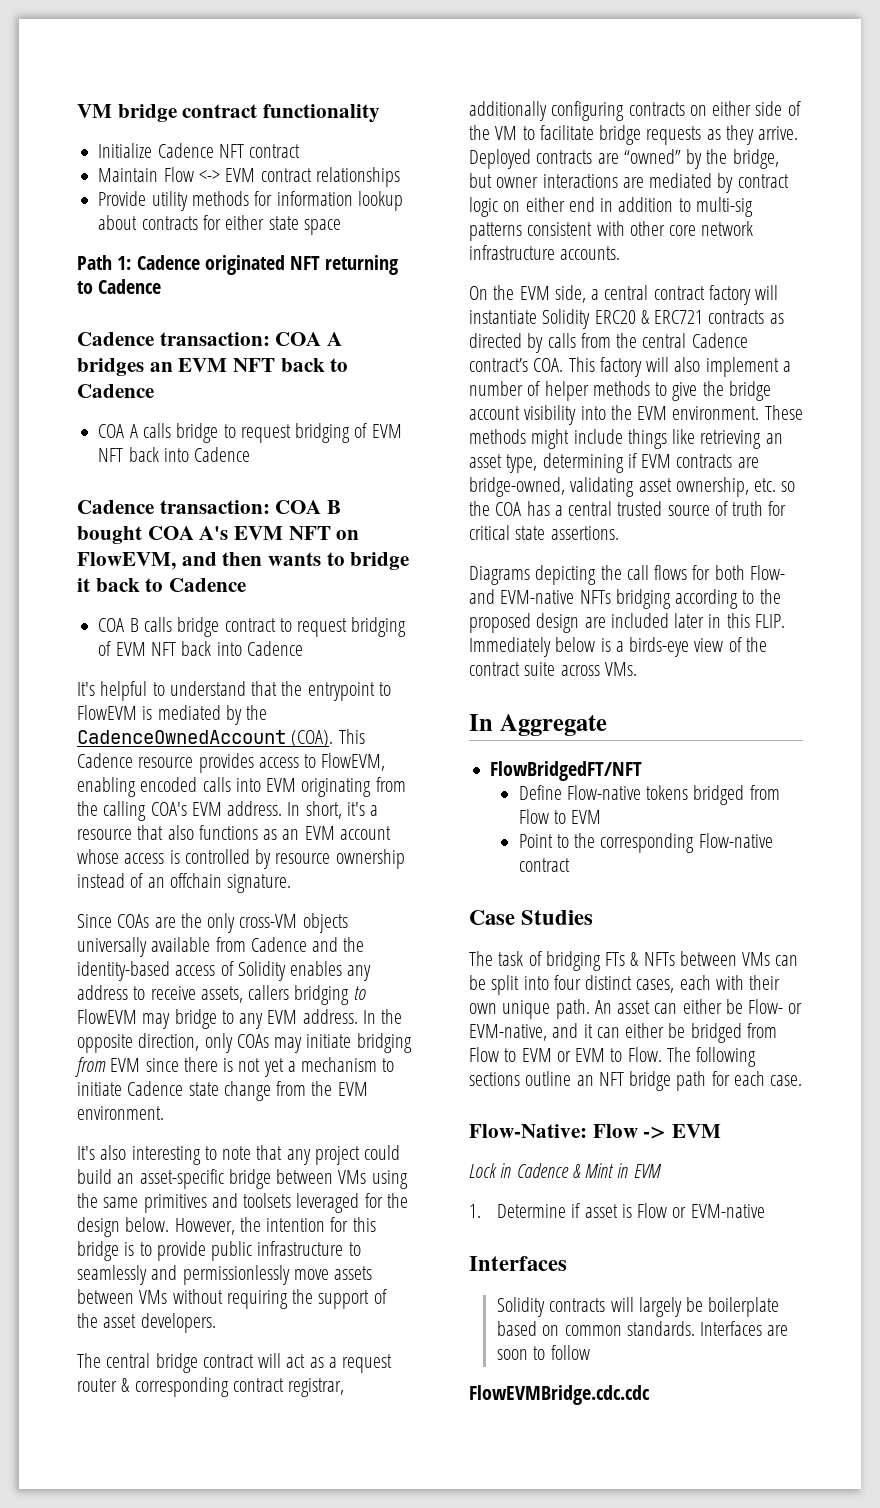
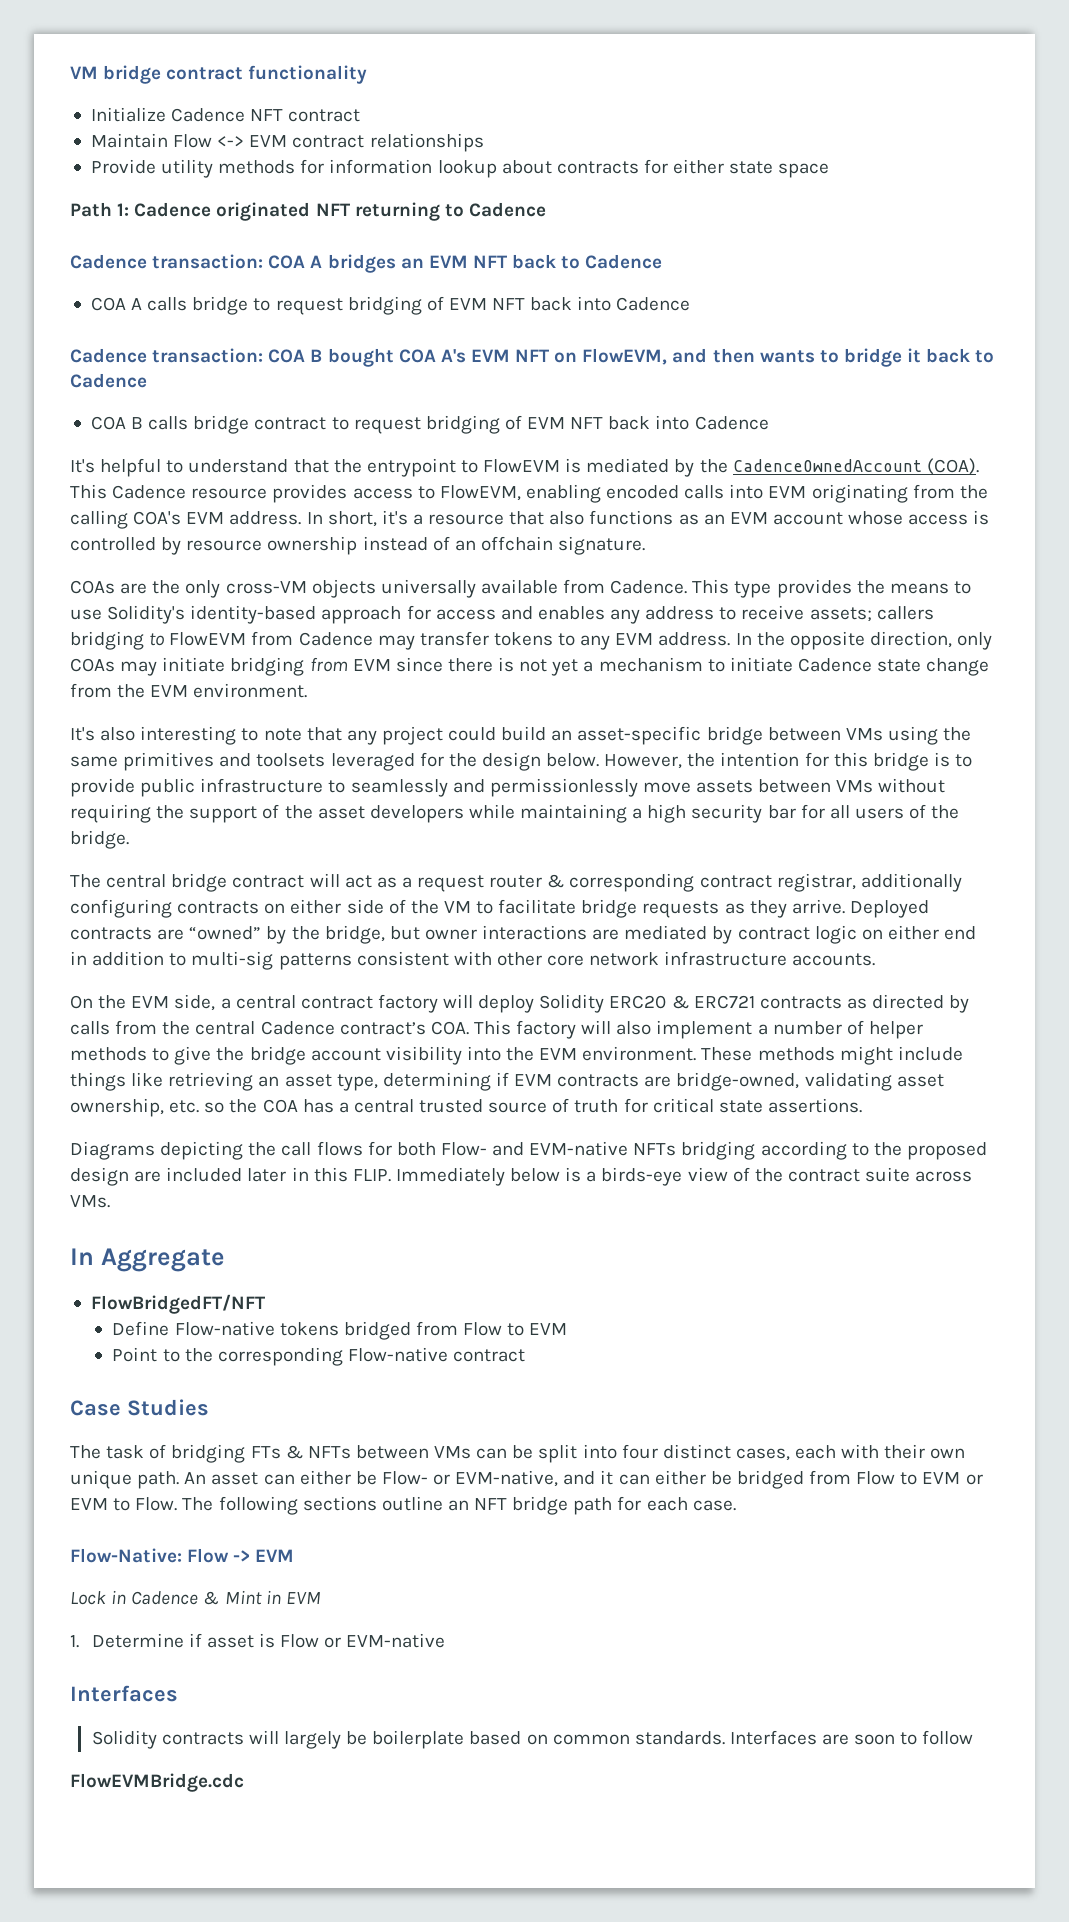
- Since COAs are the only cross-VM objects universally available from Cadence and the identity-based access of Solidity enables any address to receive assets, callers bridging to FlowEVM may bridge to any EVM address.
+ COAs are the only cross-VM objects universally available from Cadence. This type provides the means to use Solidity's identity-based approach for access and enables any address to receive assets; callers bridging to FlowEVM from Cadence may transfer tokens to any EVM address.
- However, the intention for this bridge is to provide public infrastructure to seamlessly and permissionlessly move assets between VMs without requiring the support of the asset developers.
+ However, the intention for this bridge is to provide public infrastructure to seamlessly and permissionlessly move assets between VMs without requiring the support of the asset developers while maintaining a high security bar for all users of the bridge.
- On the EVM side, a central contract factory will instantiate Solidity ERC20 & ERC721 contracts as directed by calls from the central Cadence contract’s COA. This factory will also implement a number of helper methods to give the bridge account visibility into the EVM environment.
+ On the EVM side, a central contract factory will deploy Solidity ERC20 & ERC721 contracts as directed by calls from the central Cadence contract’s COA. This factory will also implement a number of helper methods to give the bridge account visibility into the EVM environment.
- FlowEVMBridge.cdc.cdc
+ FlowEVMBridge.cdc

